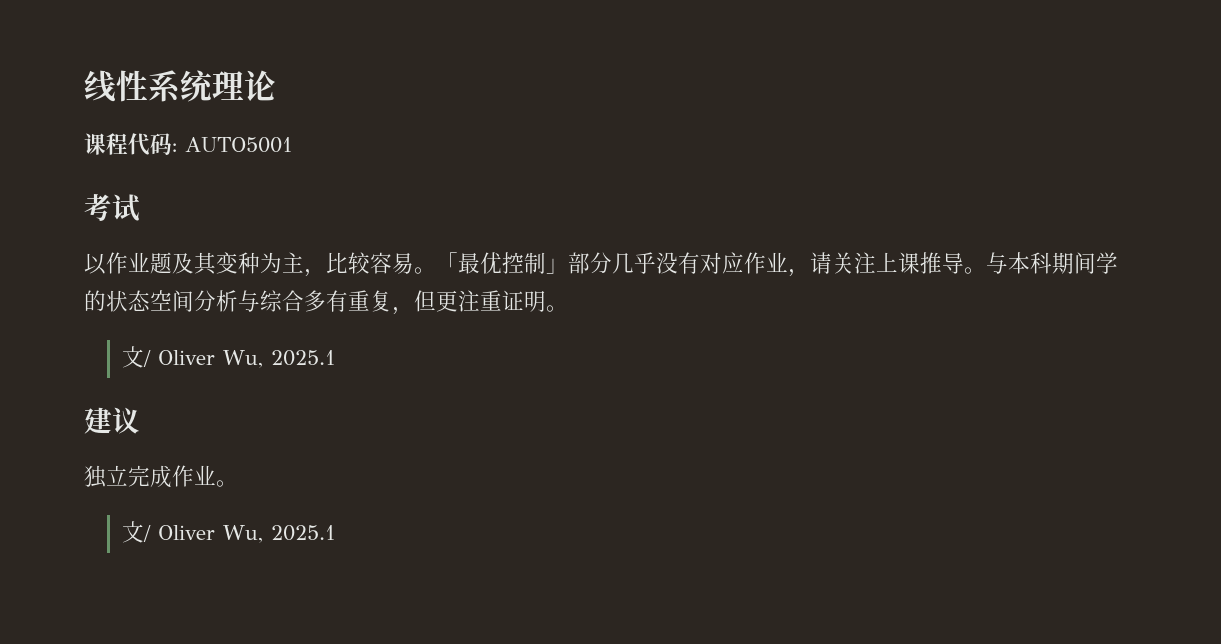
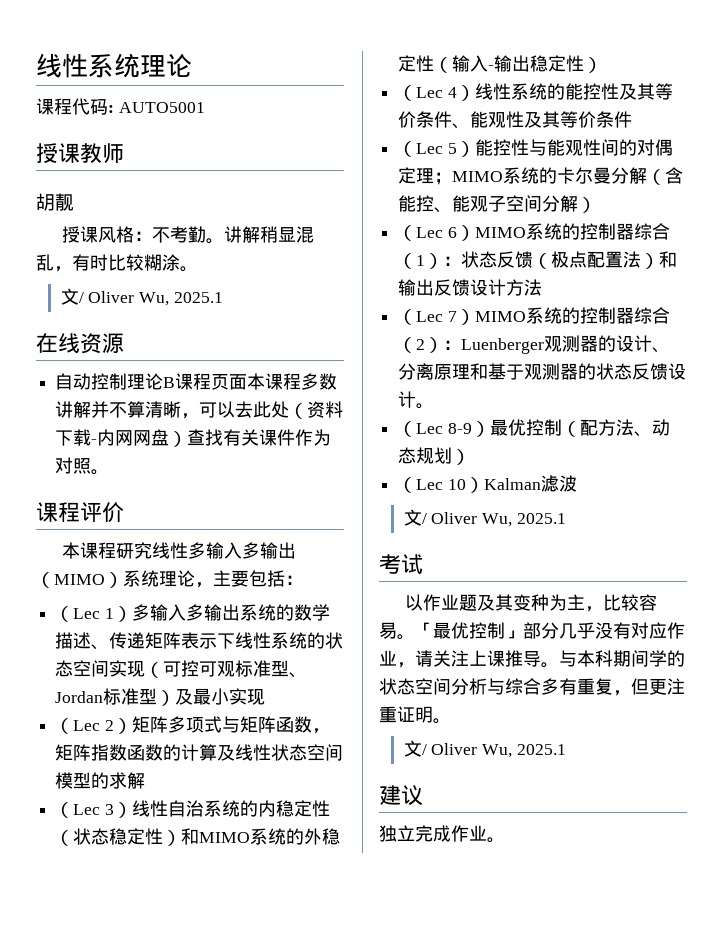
+ 授课教师
+ 胡靓
+ 授课风格：不考勤。讲解稍显混乱，有时比较糊涂。
+ 文/ Oliver Wu, 2025.1
+ 在线资源
+ 自动控制理论B课程页面本课程多数讲解并不算清晰，可以去此处（资料下载-内网网盘）查找有关课件作为对照。
+ 课程评价
+ 本课程研究线性多输入多输出（MIMO）系统理论，主要包括：
+ （Lec 1）多输入多输出系统的数学描述、传递矩阵表示下线性系统的状态空间实现（可控可观标准型、Jordan标准型）及最小实现
+ （Lec 2）矩阵多项式与矩阵函数，矩阵指数函数的计算及线性状态空间模型的求解
+ （Lec 3）线性自治系统的内稳定性（状态稳定性）和MIMO系统的外稳定性（输入-输出稳定性）
+ （Lec 4）线性系统的能控性及其等价条件、能观性及其等价条件
+ （Lec 5）能控性与能观性间的对偶定理；MIMO系统的卡尔曼分解（含能控、能观子空间分解）
+ （Lec 6）MIMO系统的控制器综合（1）：状态反馈（极点配置法）和输出反馈设计方法
+ （Lec 7）MIMO系统的控制器综合（2）：Luenberger观测器的设计、分离原理和基于观测器的状态反馈设计。
+ （Lec 8-9）最优控制（配方法、动态规划）
+ （Lec 10）Kalman滤波
+ 文/ Oliver Wu, 2025.1
  独立完成作业。
- 文/ Oliver Wu, 2025.1

